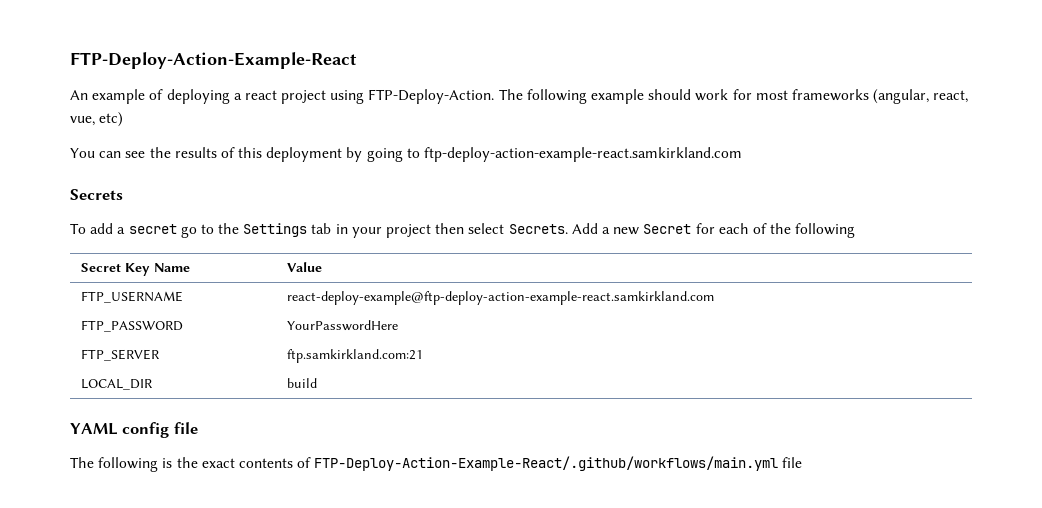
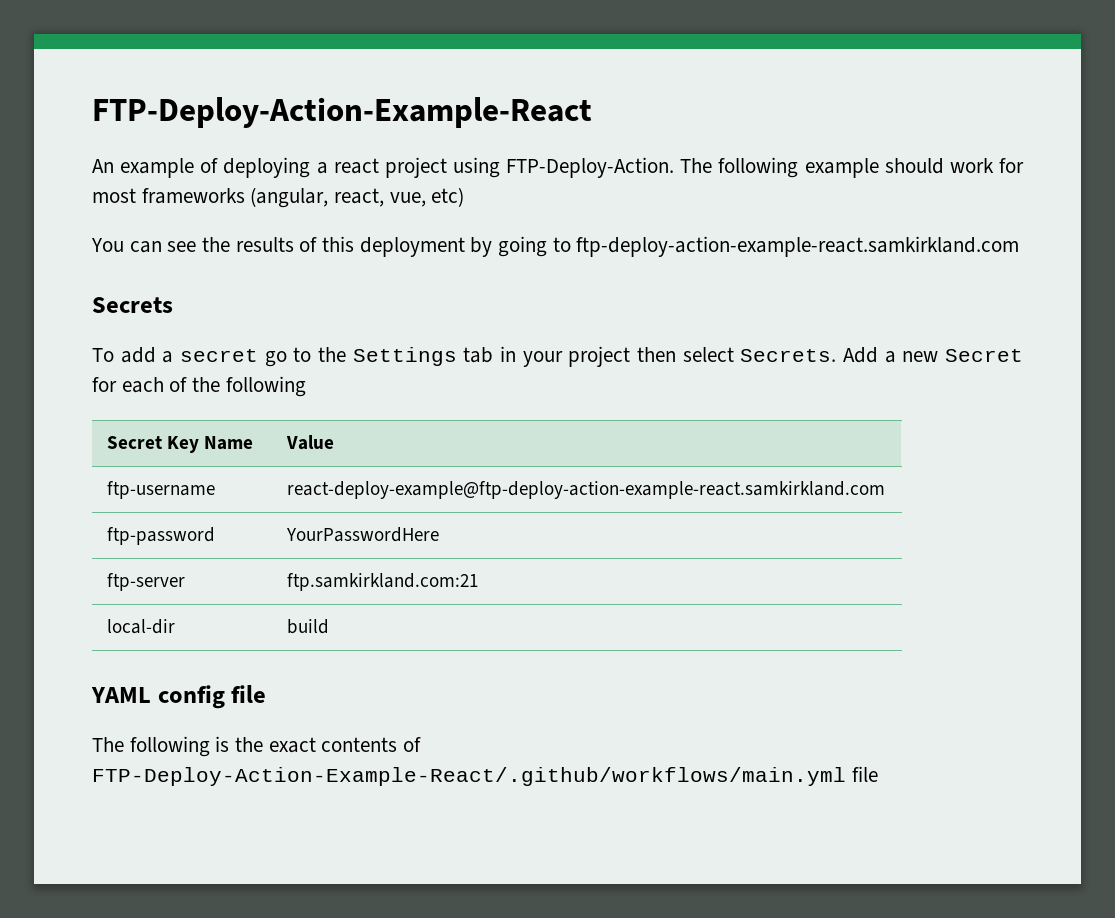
- FTP_USERNAME | react-deploy-example@ftp-deploy-action-example-react.samkirkland.com
+ ftp-username | react-deploy-example@ftp-deploy-action-example-react.samkirkland.com
- FTP_PASSWORD | YourPasswordHere
+ ftp-password | YourPasswordHere
- FTP_SERVER | ftp.samkirkland.com:21
+ ftp-server | ftp.samkirkland.com:21
- LOCAL_DIR | build
+ local-dir | build

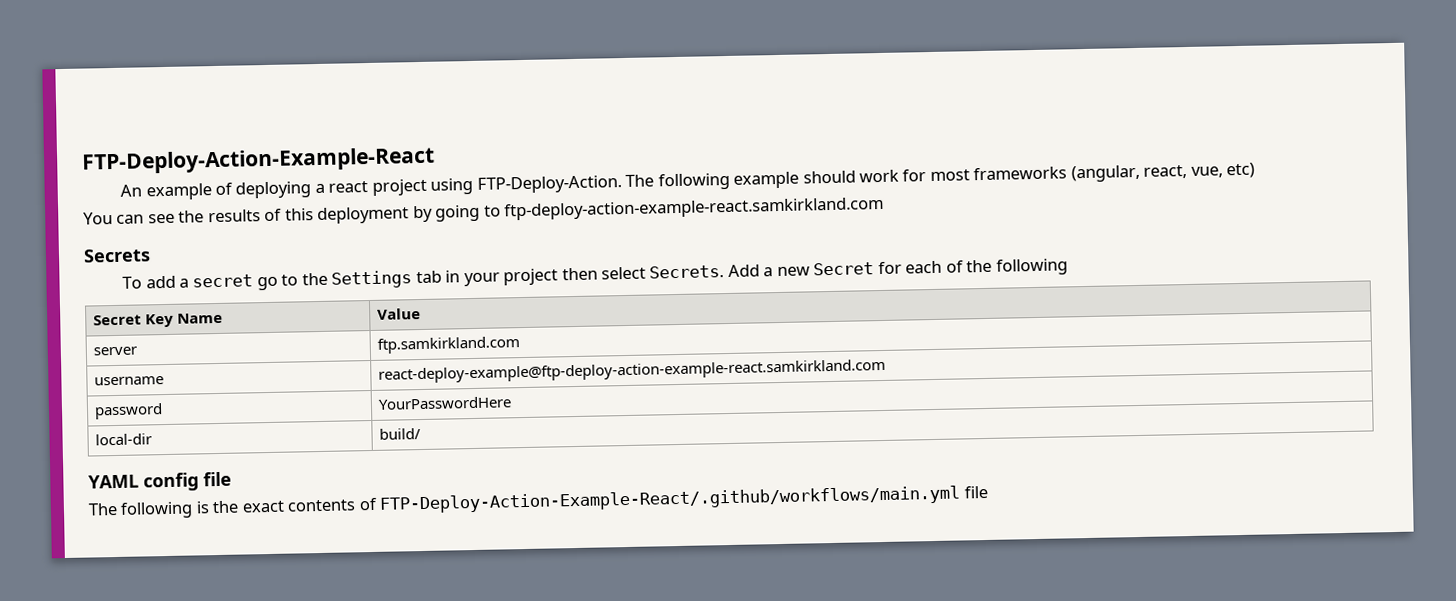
- ftp-username | react-deploy-example@ftp-deploy-action-example-react.samkirkland.com
+ server | ftp.samkirkland.com
+ username | react-deploy-example@ftp-deploy-action-example-react.samkirkland.com
- ftp-password | YourPasswordHere
+ password | YourPasswordHere
- ftp-server | ftp.samkirkland.com:21
- local-dir | build
+ local-dir | build/

